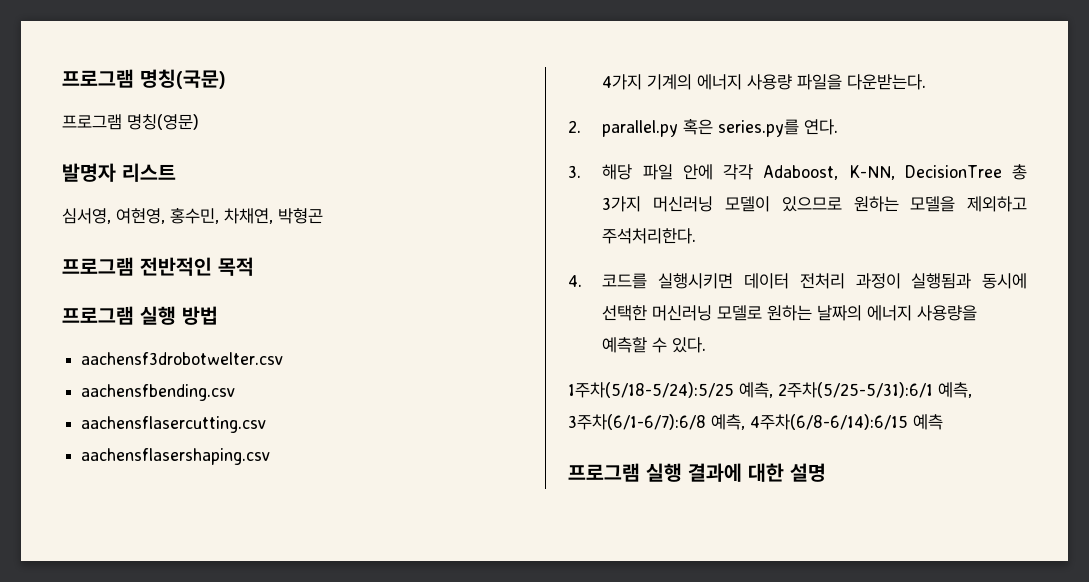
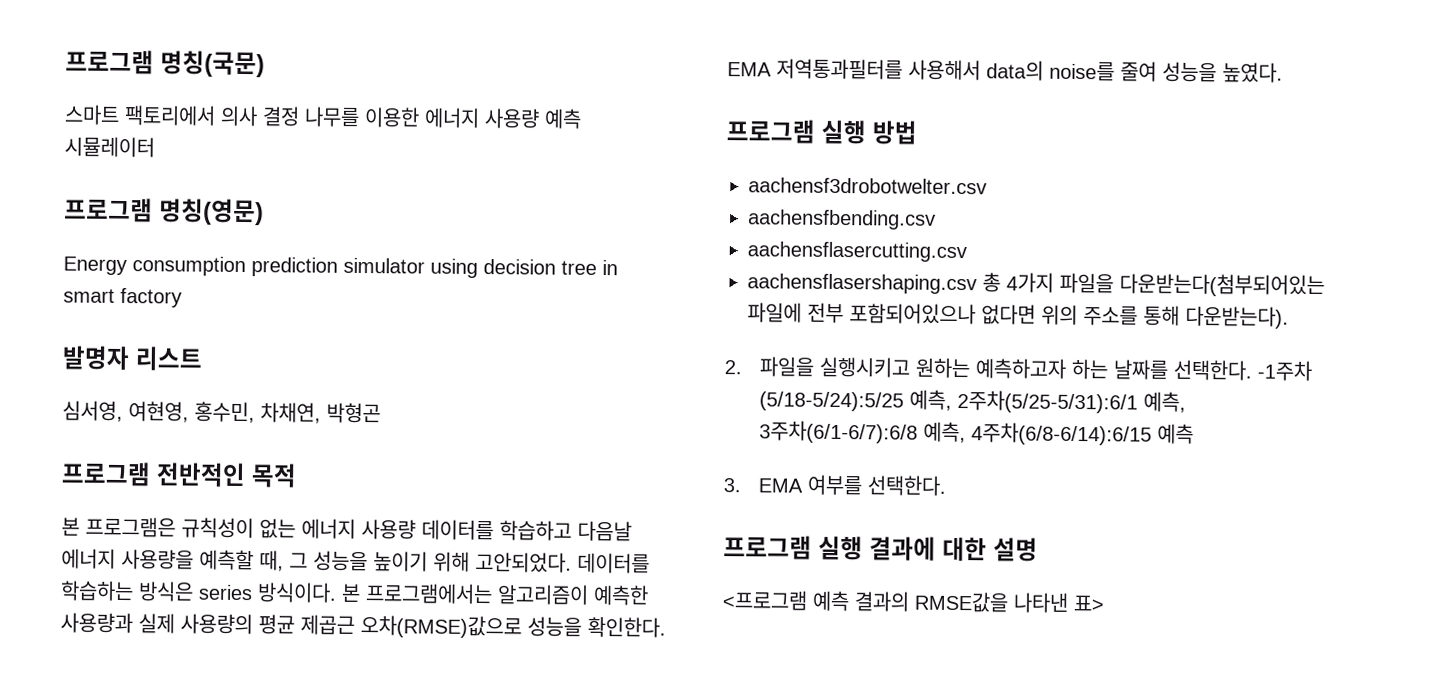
+ 스마트 팩토리에서 의사 결정 나무를 이용한 에너지 사용량 예측 시뮬레이터
  프로그램 명칭(영문)
+ Energy consumption prediction simulator using decision tree in smart factory
+ 본 프로그램은 규칙성이 없는 에너지 사용량 데이터를 학습하고 다음날 에너지 사용량을 예측할 때, 그 성능을 높이기 위해 고안되었다. 데이터를 학습하는 방식은 series 방식이다. 본 프로그램에서는 알고리즘이 예측한 사용량과 실제 사용량의 평균 제곱근 오차(RMSE)값으로 성능을 확인한다. EMA 저역통과필터를 사용해서 data의 noise를 줄여 성능을 높였다.
- aachensflasershaping.csv
- 4가지 기계의 에너지 사용량 파일을 다운받는다.
- 2. parallel.py 혹은 series.py를 연다.
- 3. 해당 파일 안에 각각 Adaboost, K-NN, DecisionTree 총 3가지 머신러닝 모델이 있으므로 원하는 모델을 제외하고 주석처리한다.
- 4. 코드를 실행시키면 데이터 전처리 과정이 실행됨과 동시에 선택한 머신러닝 모델로 원하는 날짜의 에너지 사용량을 예측할 수 있다.
- 1주차(5/18-5/24):5/25 예측, 2주차(5/25-5/31):6/1 예측, 3주차(6/1-6/7):6/8 예측, 4주차(6/8-6/14):6/15 예측
+ aachensflasershaping.csv 총 4가지 파일을 다운받는다(첨부되어있는 파일에 전부 포함되어있으나 없다면 위의 주소를 통해 다운받는다).
+ 2. 파일을 실행시키고 원하는 예측하고자 하는 날짜를 선택한다. -1주차 (5/18-5/24):5/25 예측, 2주차(5/25-5/31):6/1 예측, 3주차(6/1-6/7):6/8 예측, 4주차(6/8-6/14):6/15 예측
+ 3. EMA 여부를 선택한다.
+ <프로그램 예측 결과의 RMSE값을 나타낸 표>

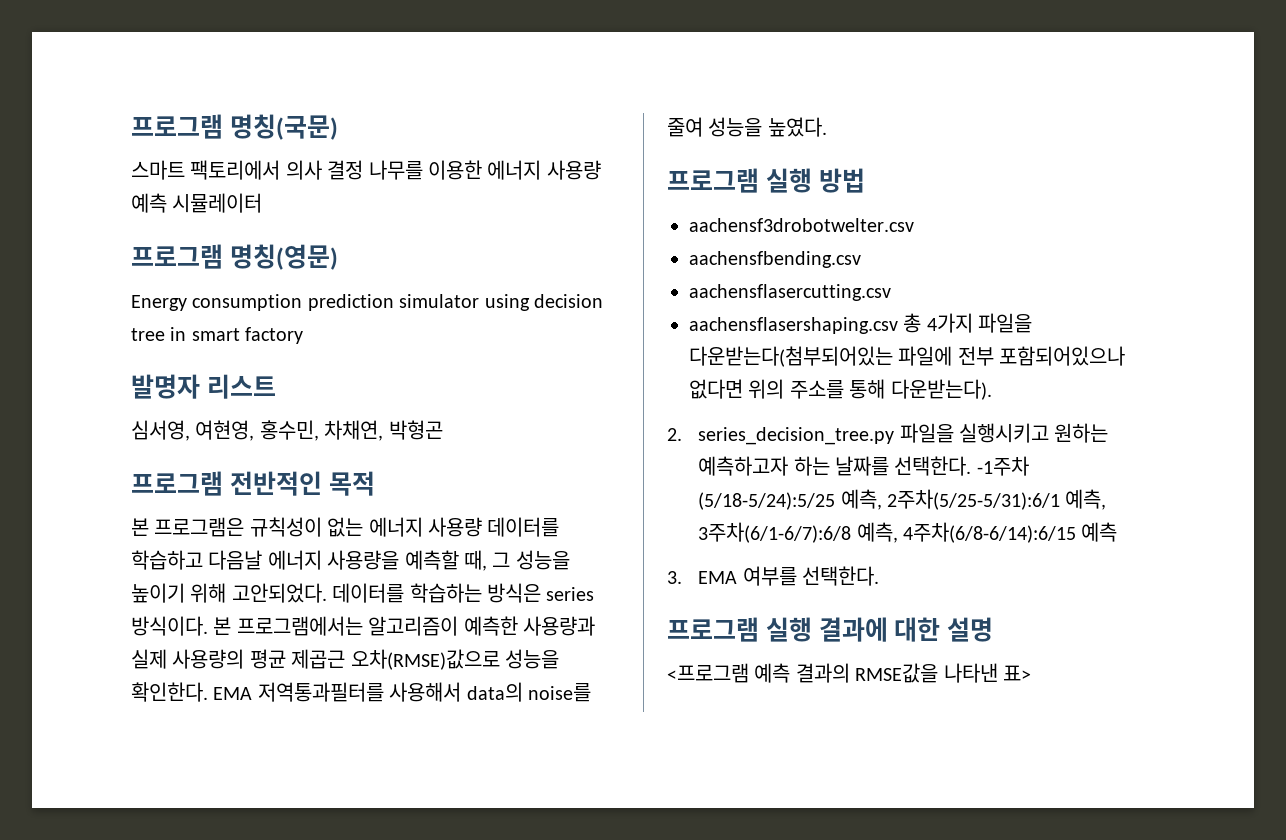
- 2. 파일을 실행시키고 원하는 예측하고자 하는 날짜를 선택한다.
+ 2. series_decision_tree.py 파일을 실행시키고 원하는 예측하고자 하는 날짜를 선택한다.

